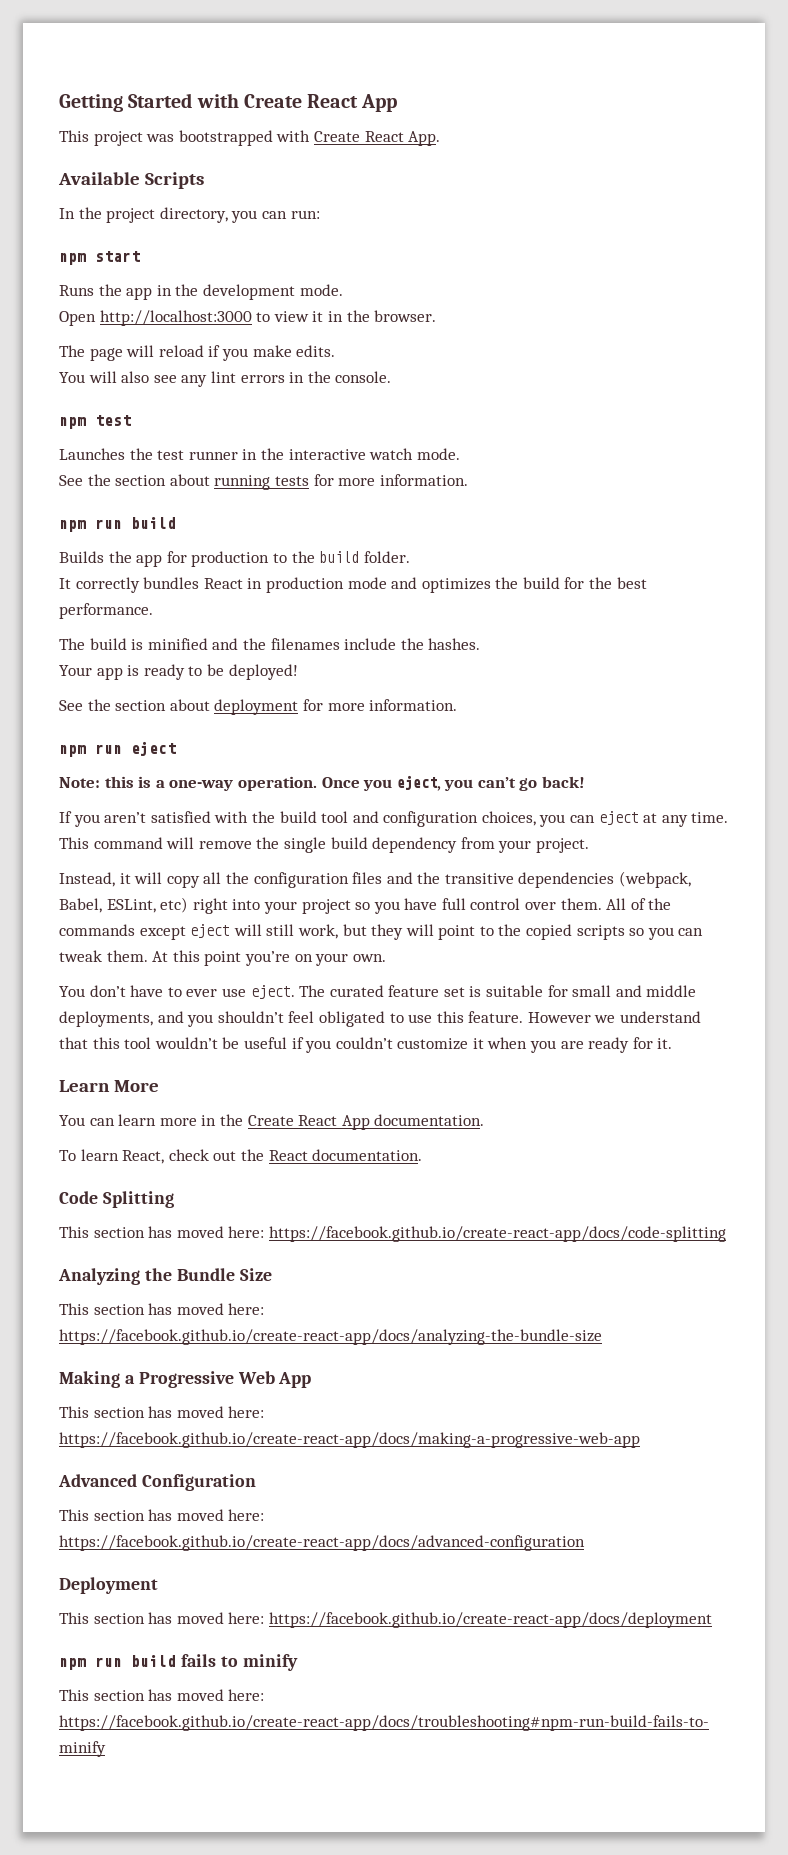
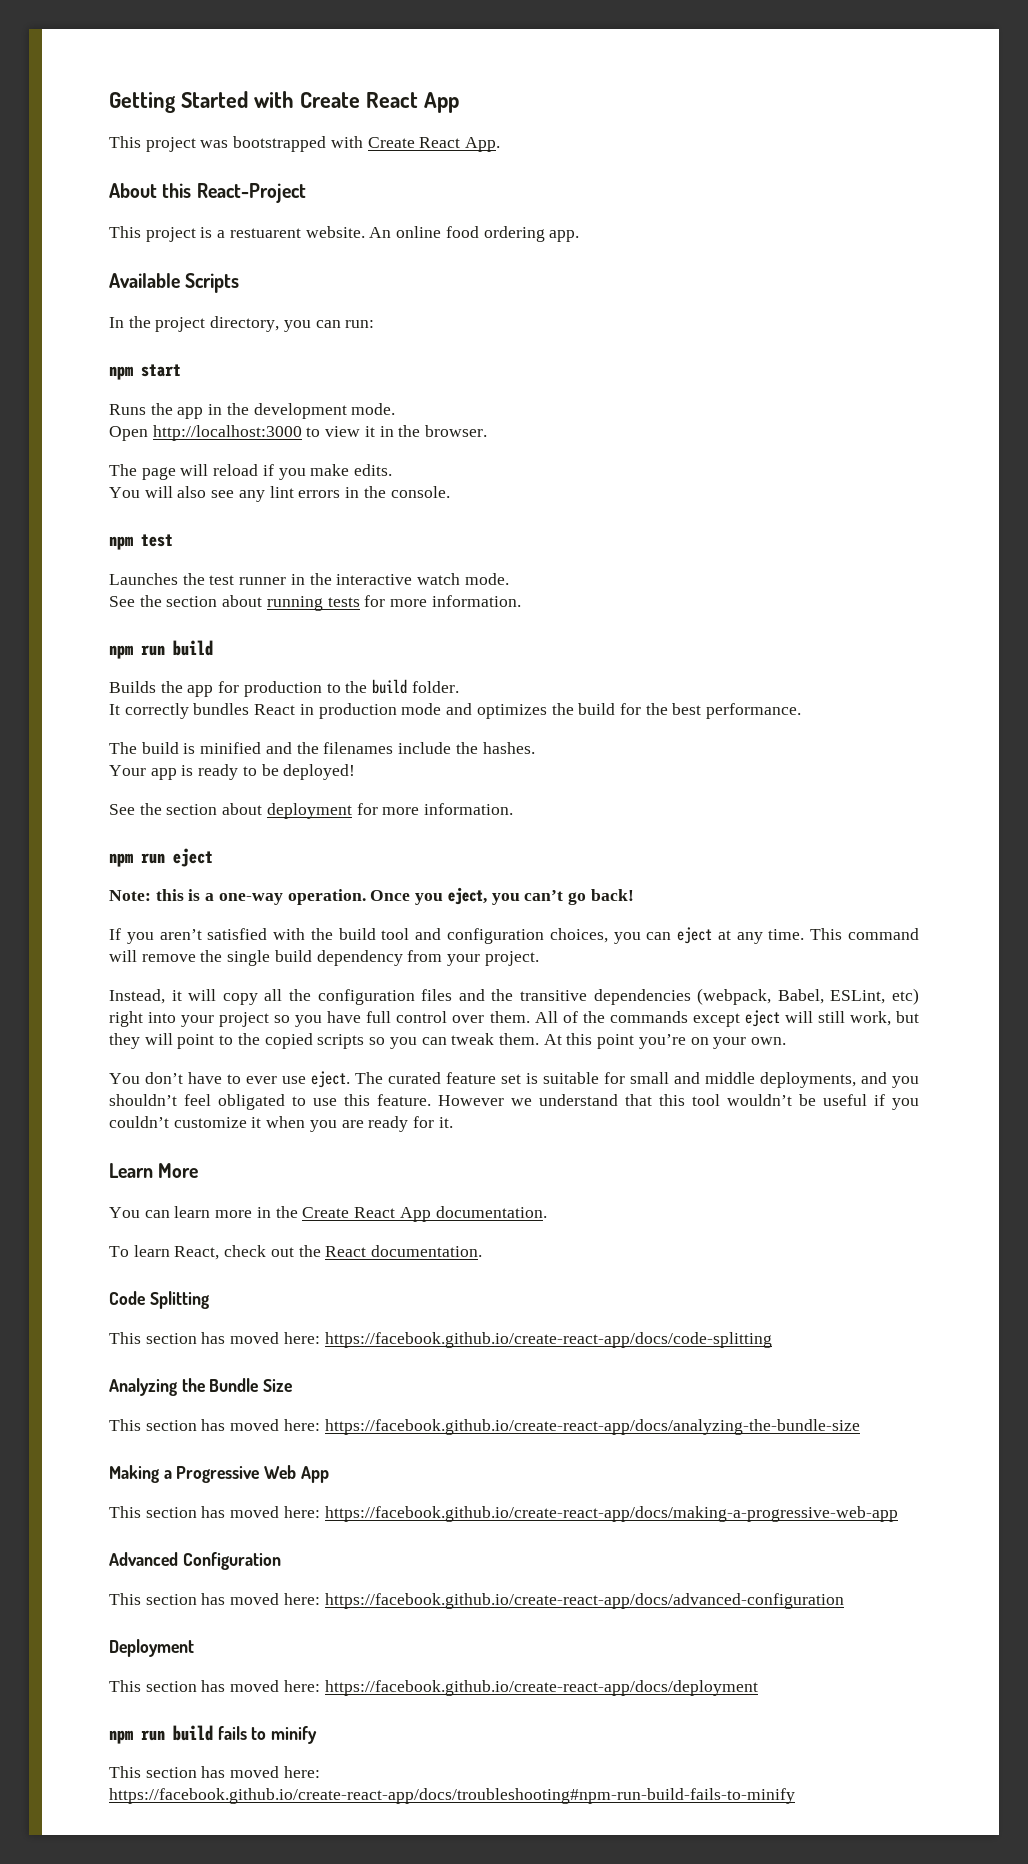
+ About this React-Project
+ This project is a restuarent website. An online food ordering app.

